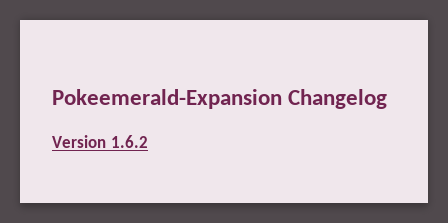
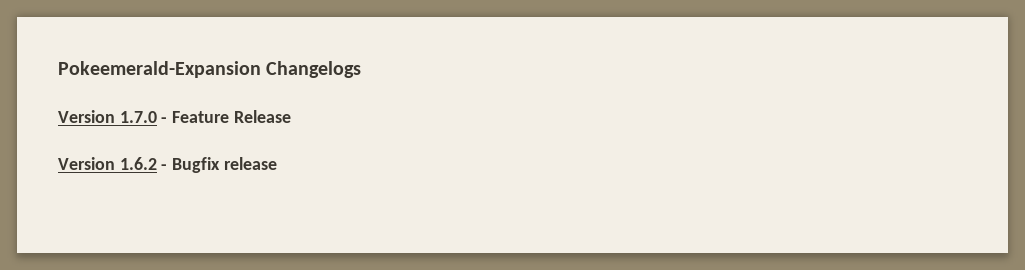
- Pokeemerald-Expansion Changelog
+ Pokeemerald-Expansion Changelogs
+ Version 1.7.0 - Feature Release
- Version 1.6.2
+ Version 1.6.2 - Bugfix release

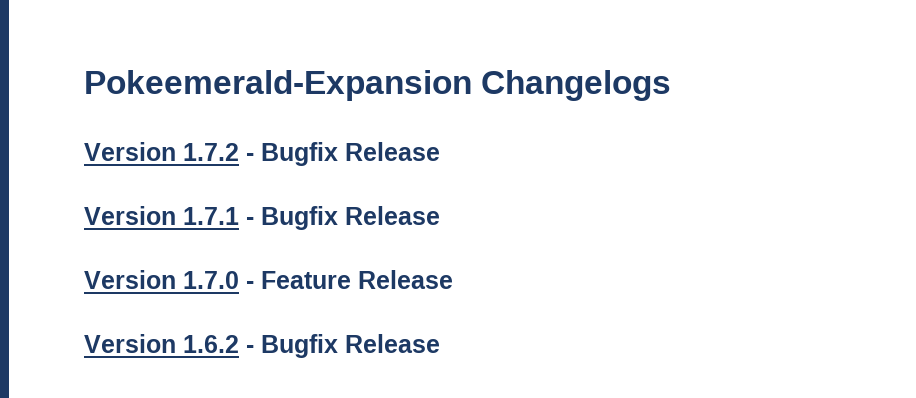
+ Version 1.7.2 - Bugfix Release
+ Version 1.7.1 - Bugfix Release
- Version 1.6.2 - Bugfix release
+ Version 1.6.2 - Bugfix Release

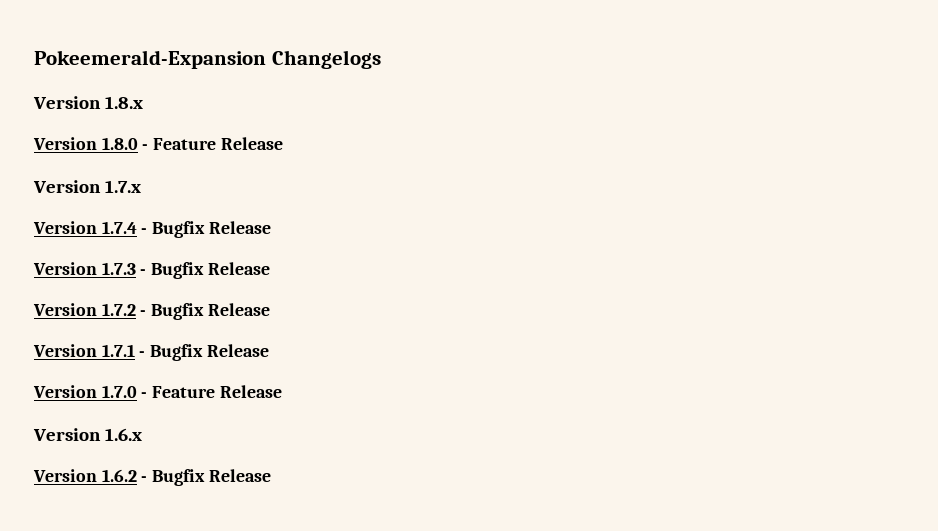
+ Version 1.8.x
+ Version 1.8.0 - Feature Release
+ Version 1.7.x
+ Version 1.7.4 - Bugfix Release
+ Version 1.7.3 - Bugfix Release
+ Version 1.6.x

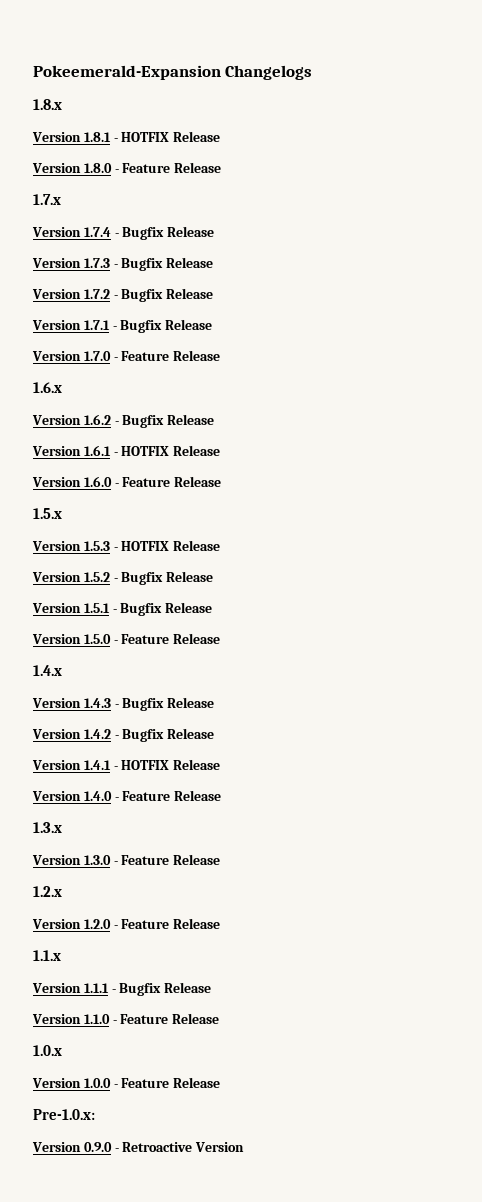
- Version 1.8.x
+ 1.8.x
+ Version 1.8.1 - HOTFIX Release
- Version 1.7.x
+ 1.7.x
- Version 1.6.x
+ 1.6.x
+ Version 1.6.1 - HOTFIX Release
+ Version 1.6.0 - Feature Release
+ 1.5.x
+ Version 1.5.3 - HOTFIX Release
+ Version 1.5.2 - Bugfix Release
+ Version 1.5.1 - Bugfix Release
+ Version 1.5.0 - Feature Release
+ 1.4.x
+ Version 1.4.3 - Bugfix Release
+ Version 1.4.2 - Bugfix Release
+ Version 1.4.1 - HOTFIX Release
+ Version 1.4.0 - Feature Release
+ 1.3.x
+ Version 1.3.0 - Feature Release
+ 1.2.x
+ Version 1.2.0 - Feature Release
+ 1.1.x
+ Version 1.1.1 - Bugfix Release
+ Version 1.1.0 - Feature Release
+ 1.0.x
+ Version 1.0.0 - Feature Release
+ Pre-1.0.x:
+ Version 0.9.0 - Retroactive Version

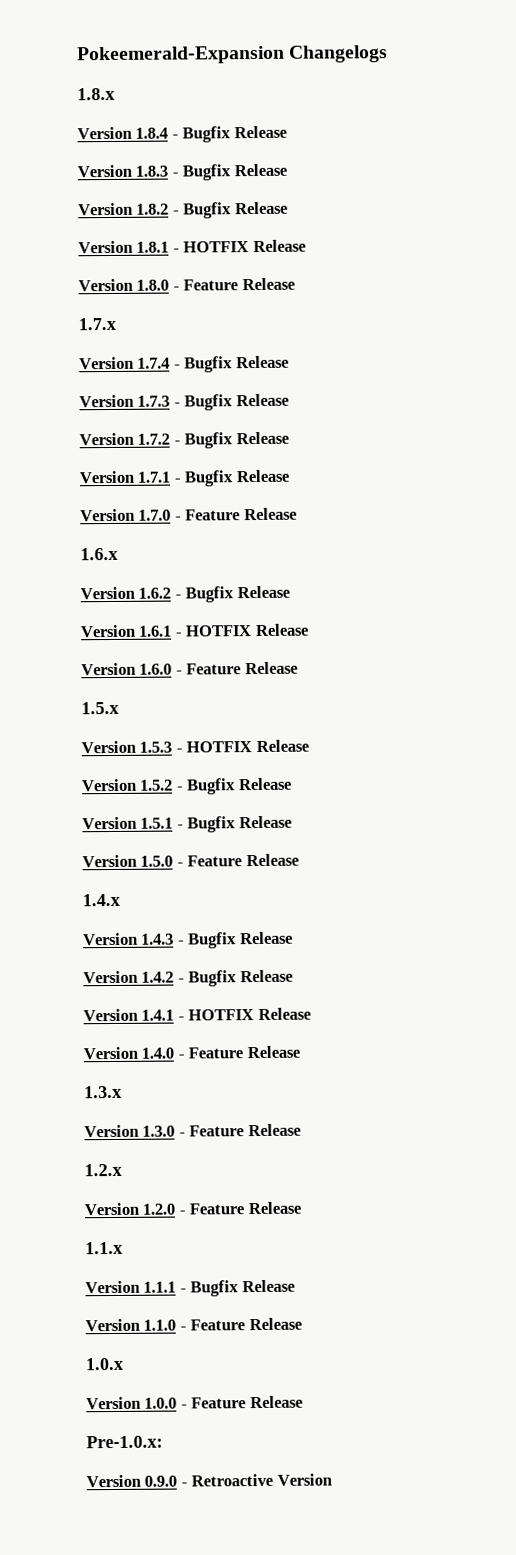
+ Version 1.8.4 - Bugfix Release
+ Version 1.8.3 - Bugfix Release
+ Version 1.8.2 - Bugfix Release

